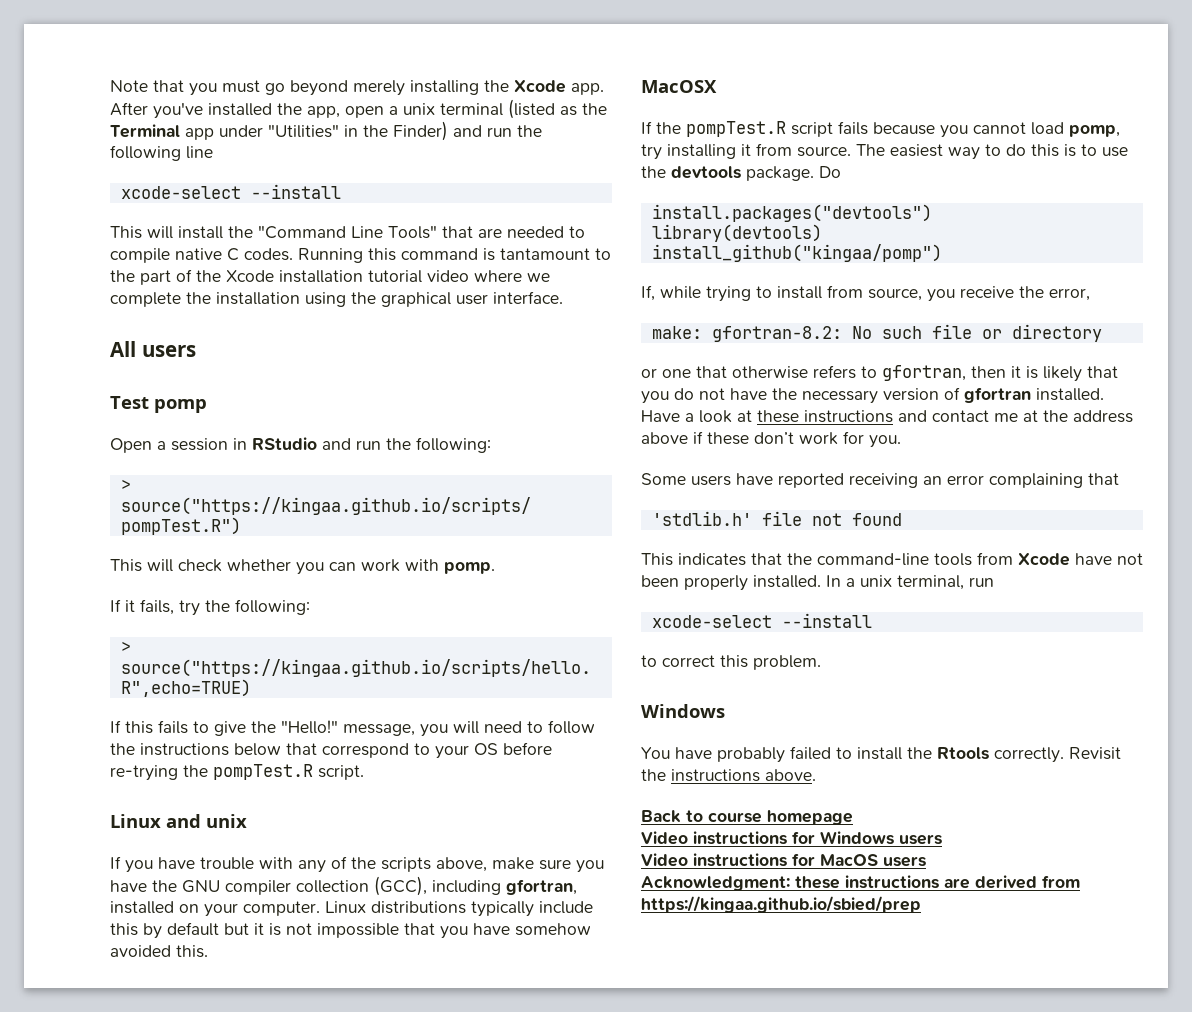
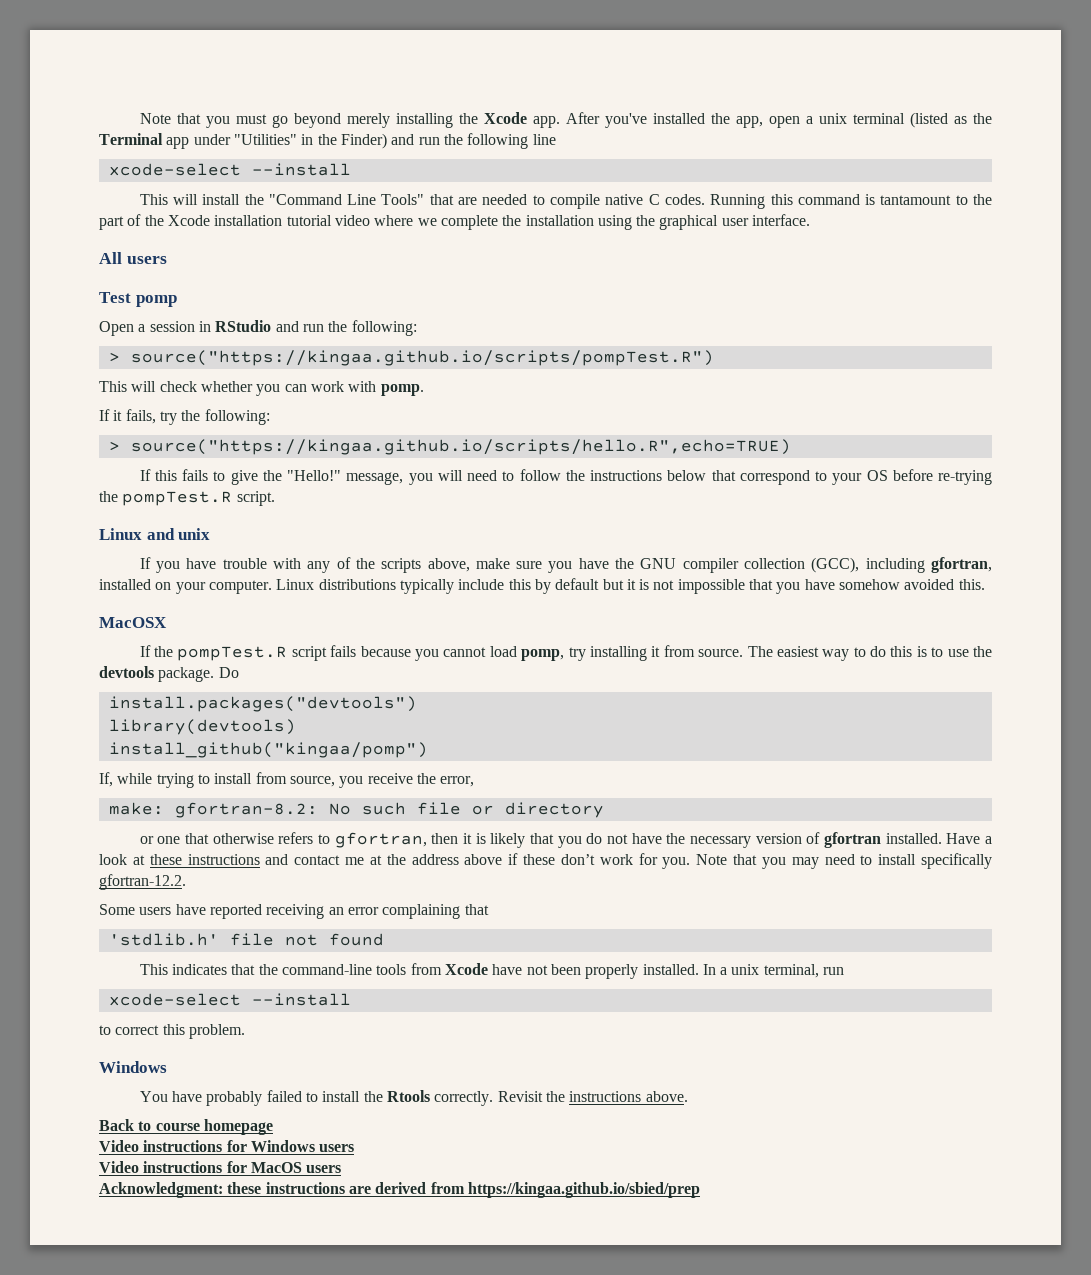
+ Note that you may need to install specifically gfortran-12.2.

